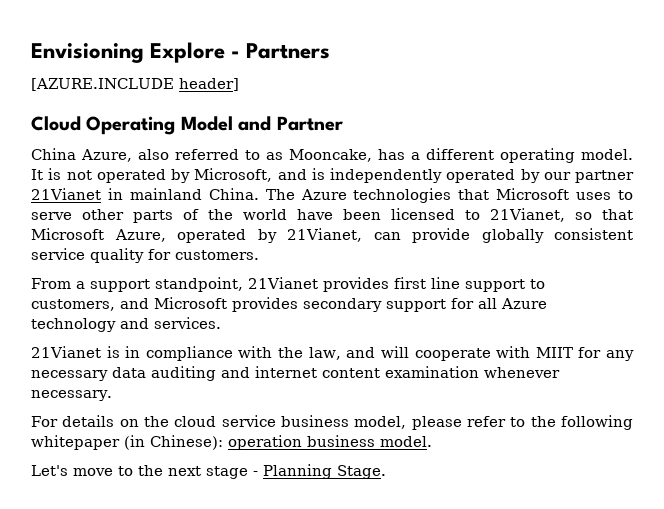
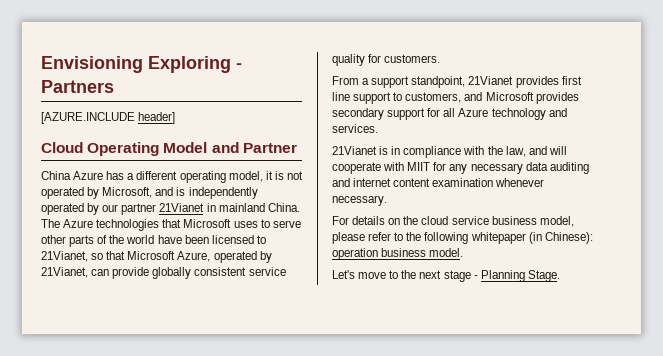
- Envisioning Explore - Partners
+ Envisioning Exploring - Partners
- China Azure, also referred to as Mooncake, has a different operating model. It is not operated by Microsoft, and is independently operated by our partner 21Vianet in mainland China.
+ China Azure has a different operating model, it is not operated by Microsoft, and is independently operated by our partner 21Vianet in mainland China.

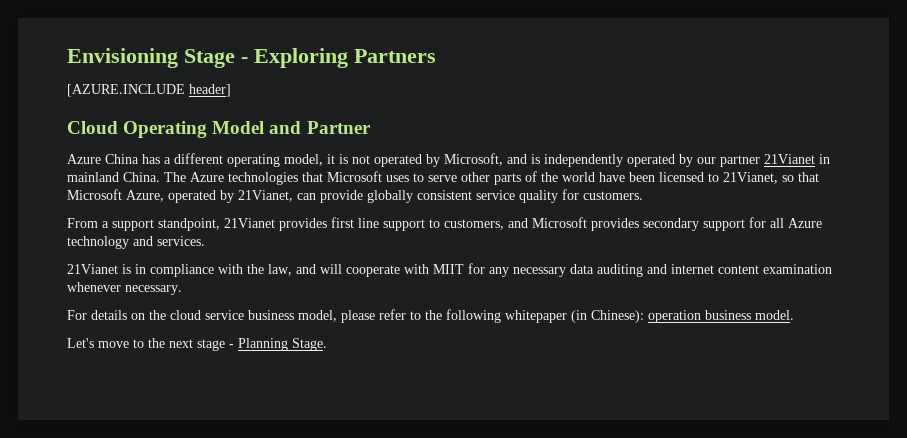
- Envisioning Exploring - Partners
+ Envisioning Stage - Exploring Partners
- China Azure has a different operating model, it is not operated by Microsoft, and is independently operated by our partner 21Vianet in mainland China.
+ Azure China has a different operating model, it is not operated by Microsoft, and is independently operated by our partner 21Vianet in mainland China.

